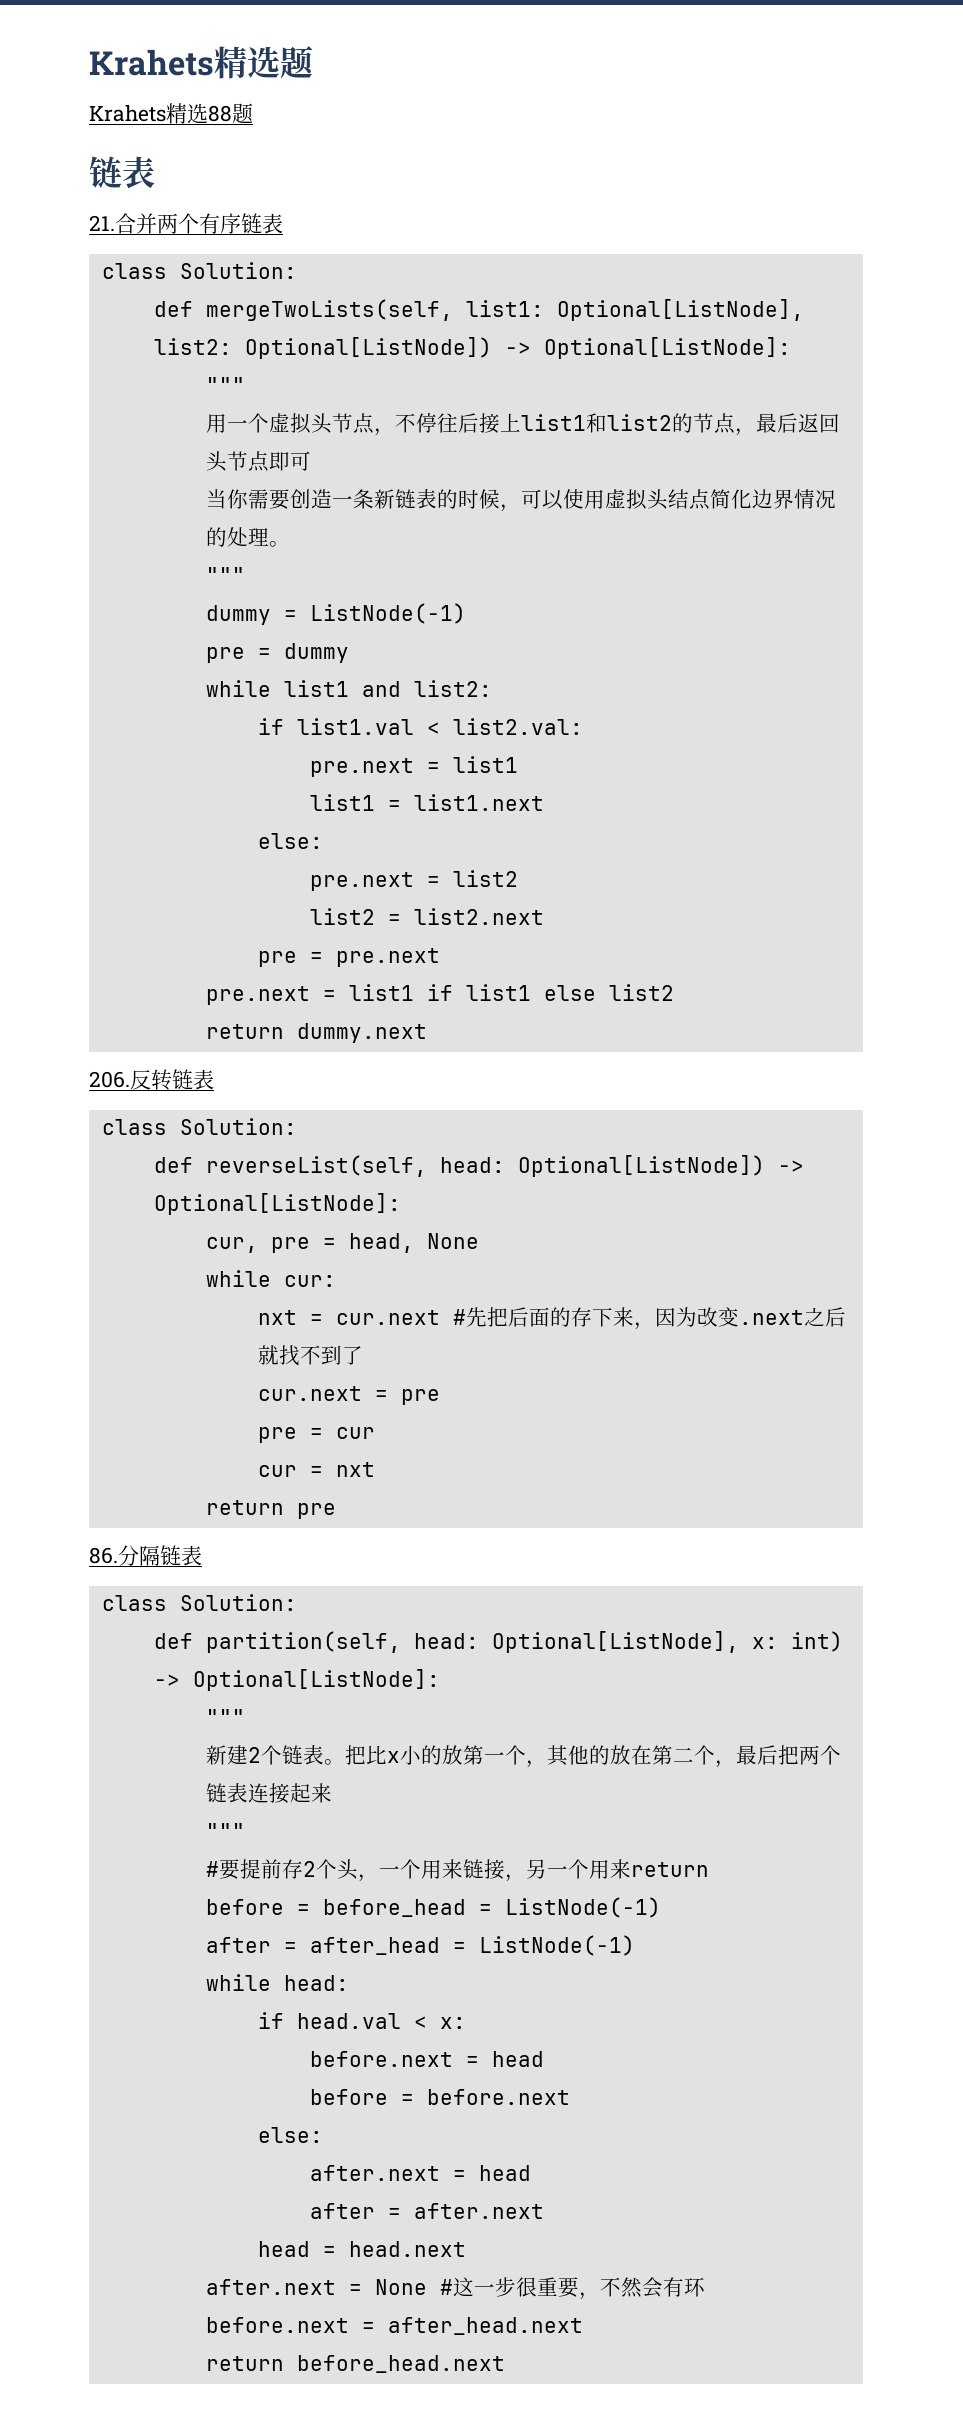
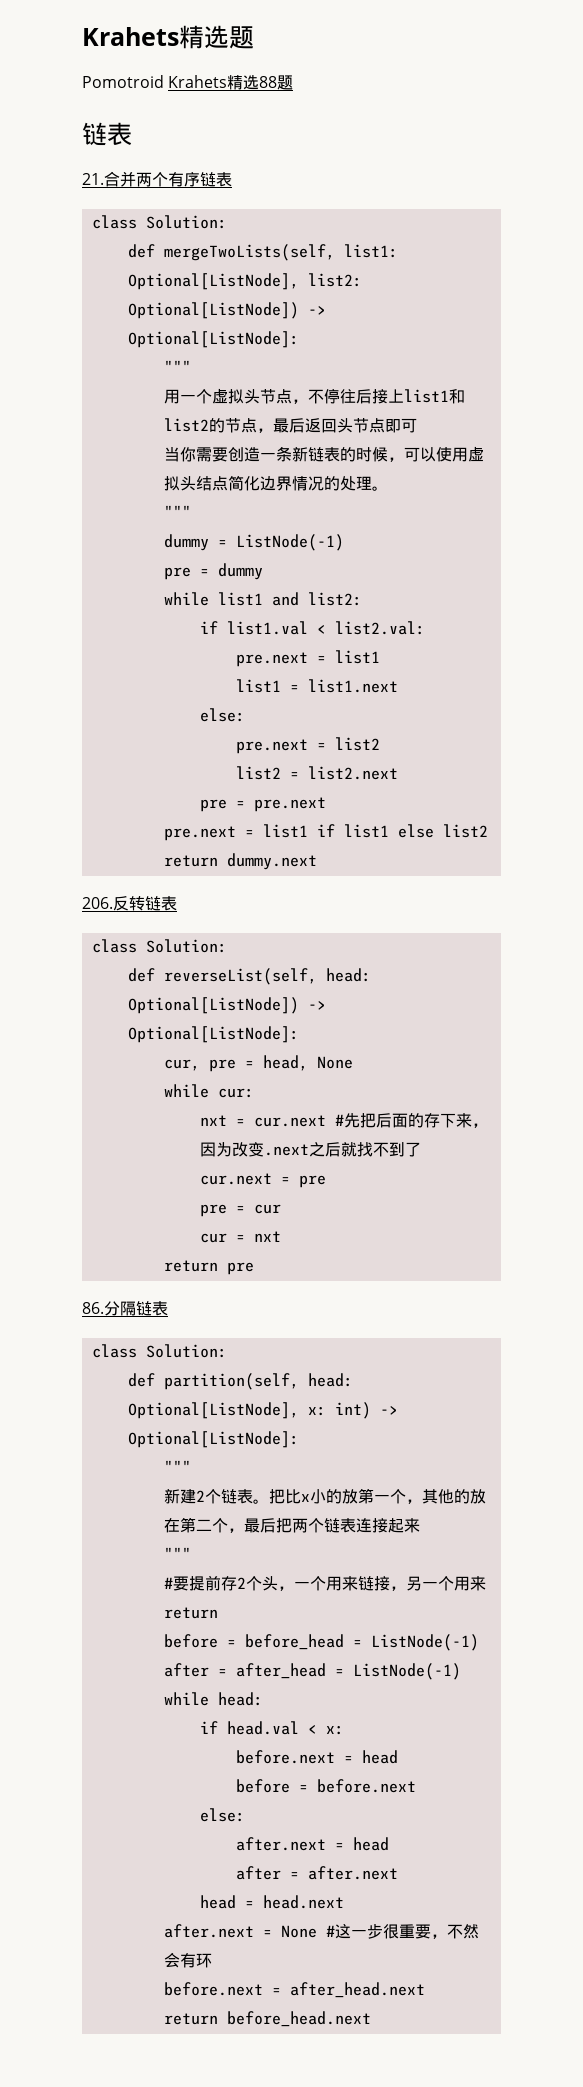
- Krahets精选88题
+ Pomotroid Krahets精选88题

